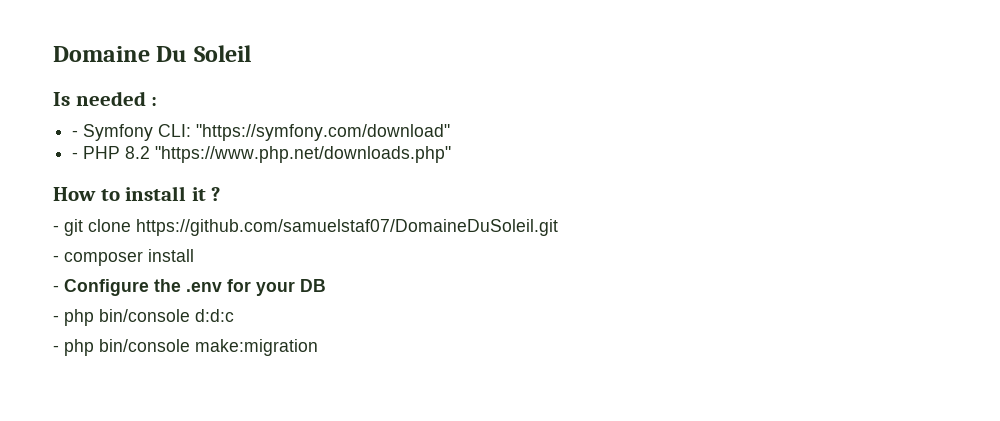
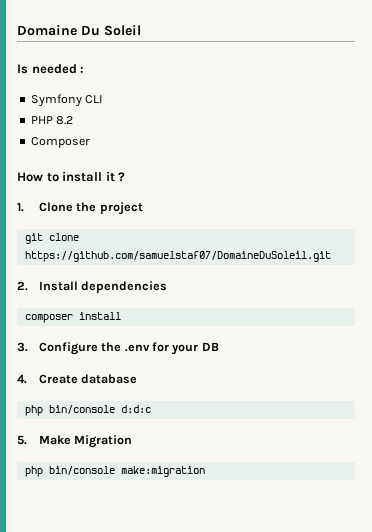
- - Symfony CLI: "https://symfony.com/download"
- - PHP 8.2 "https://www.php.net/downloads.php"
+ Symfony CLI
+ PHP 8.2
+ Composer
- - git clone https://github.com/samuelstaf07/DomaineDuSoleil.git
+ 1. Clone the project
+ git clone https://github.com/samuelstaf07/DomaineDuSoleil.git
- - composer install
+ 2. Install dependencies
+ composer install
- - Configure the .env for your DB
+ 3. Configure the .env for your DB
- - php bin/console d:d:c
+ 4. Create database
+ php bin/console d:d:c
- - php bin/console make:migration
+ 5. Make Migration
+ php bin/console make:migration

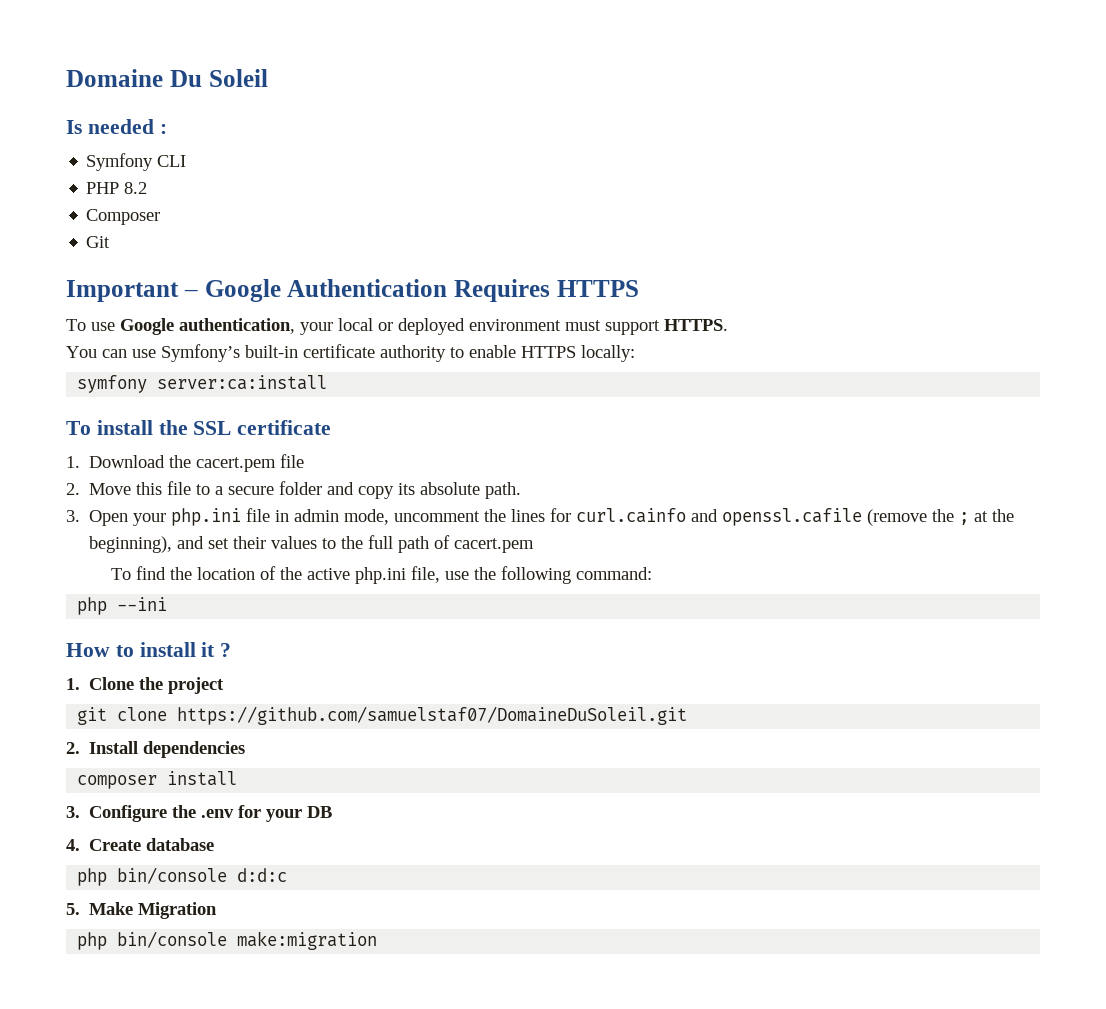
+ Git
+ Important – Google Authentication Requires HTTPS
+ To use Google authentication, your local or deployed environment must support HTTPS.
+ You can use Symfony’s built-in certificate authority to enable HTTPS locally:
+ symfony server:ca:install
+ To install the SSL certificate
+ 1. Download the cacert.pem file
+ 2. Move this file to a secure folder and copy its absolute path.
+ 3. Open your php.ini file in admin mode, uncomment the lines for curl.cainfo and openssl.cafile (remove the ; at the beginning), and set their values to the full path of cacert.pem
+ To find the location of the active php.ini file, use the following command:
+ php --ini

